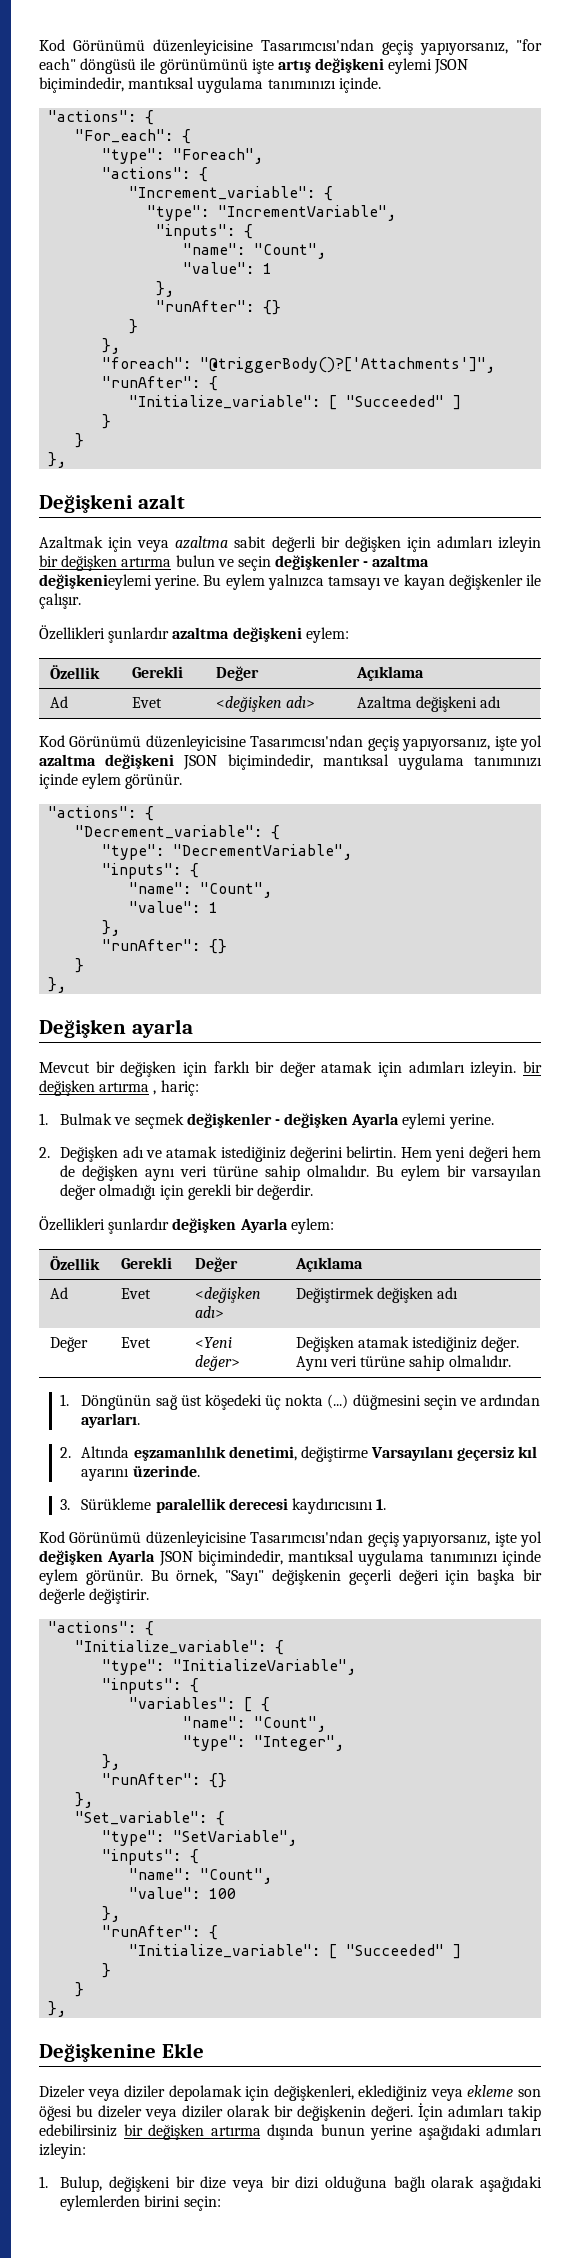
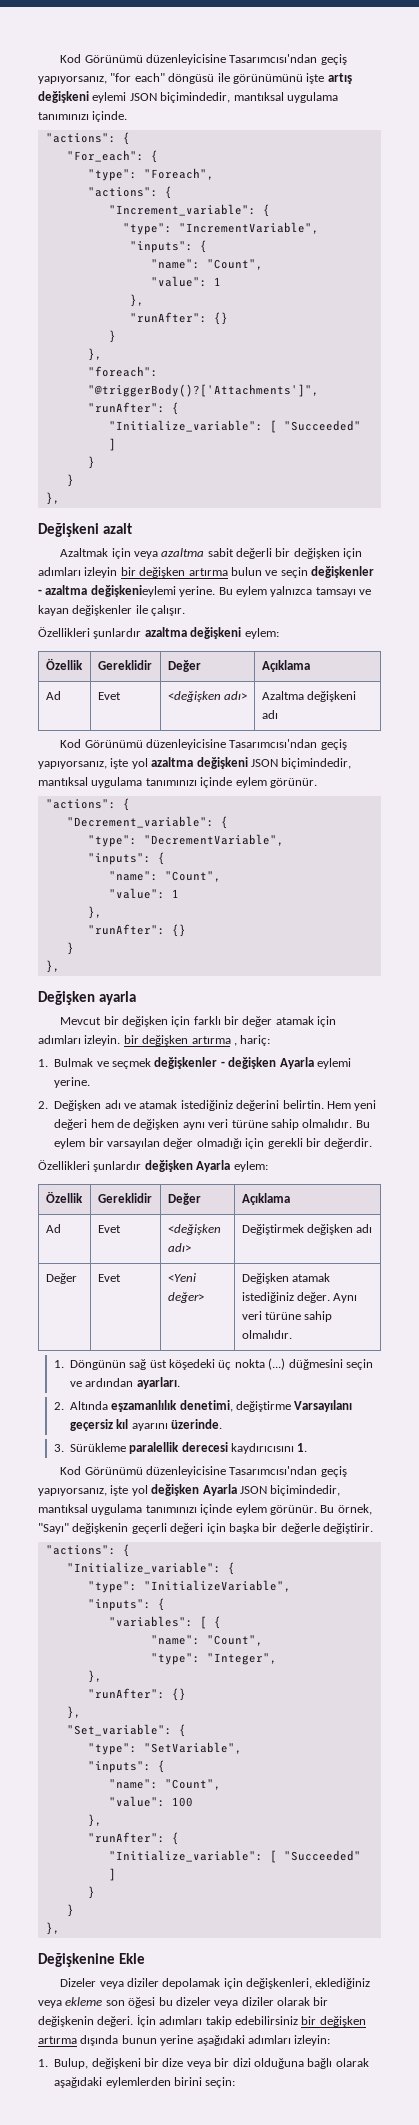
  Özellikleri şunlardır azaltma değişkeni eylem:
- Özellik | Gerekli | Değer | Açıklama
+ Özellik | Gereklidir | Değer | Açıklama
  Özellikleri şunlardır değişken Ayarla eylem:
- Özellik | Gerekli | Değer | Açıklama
+ Özellik | Gereklidir | Değer | Açıklama

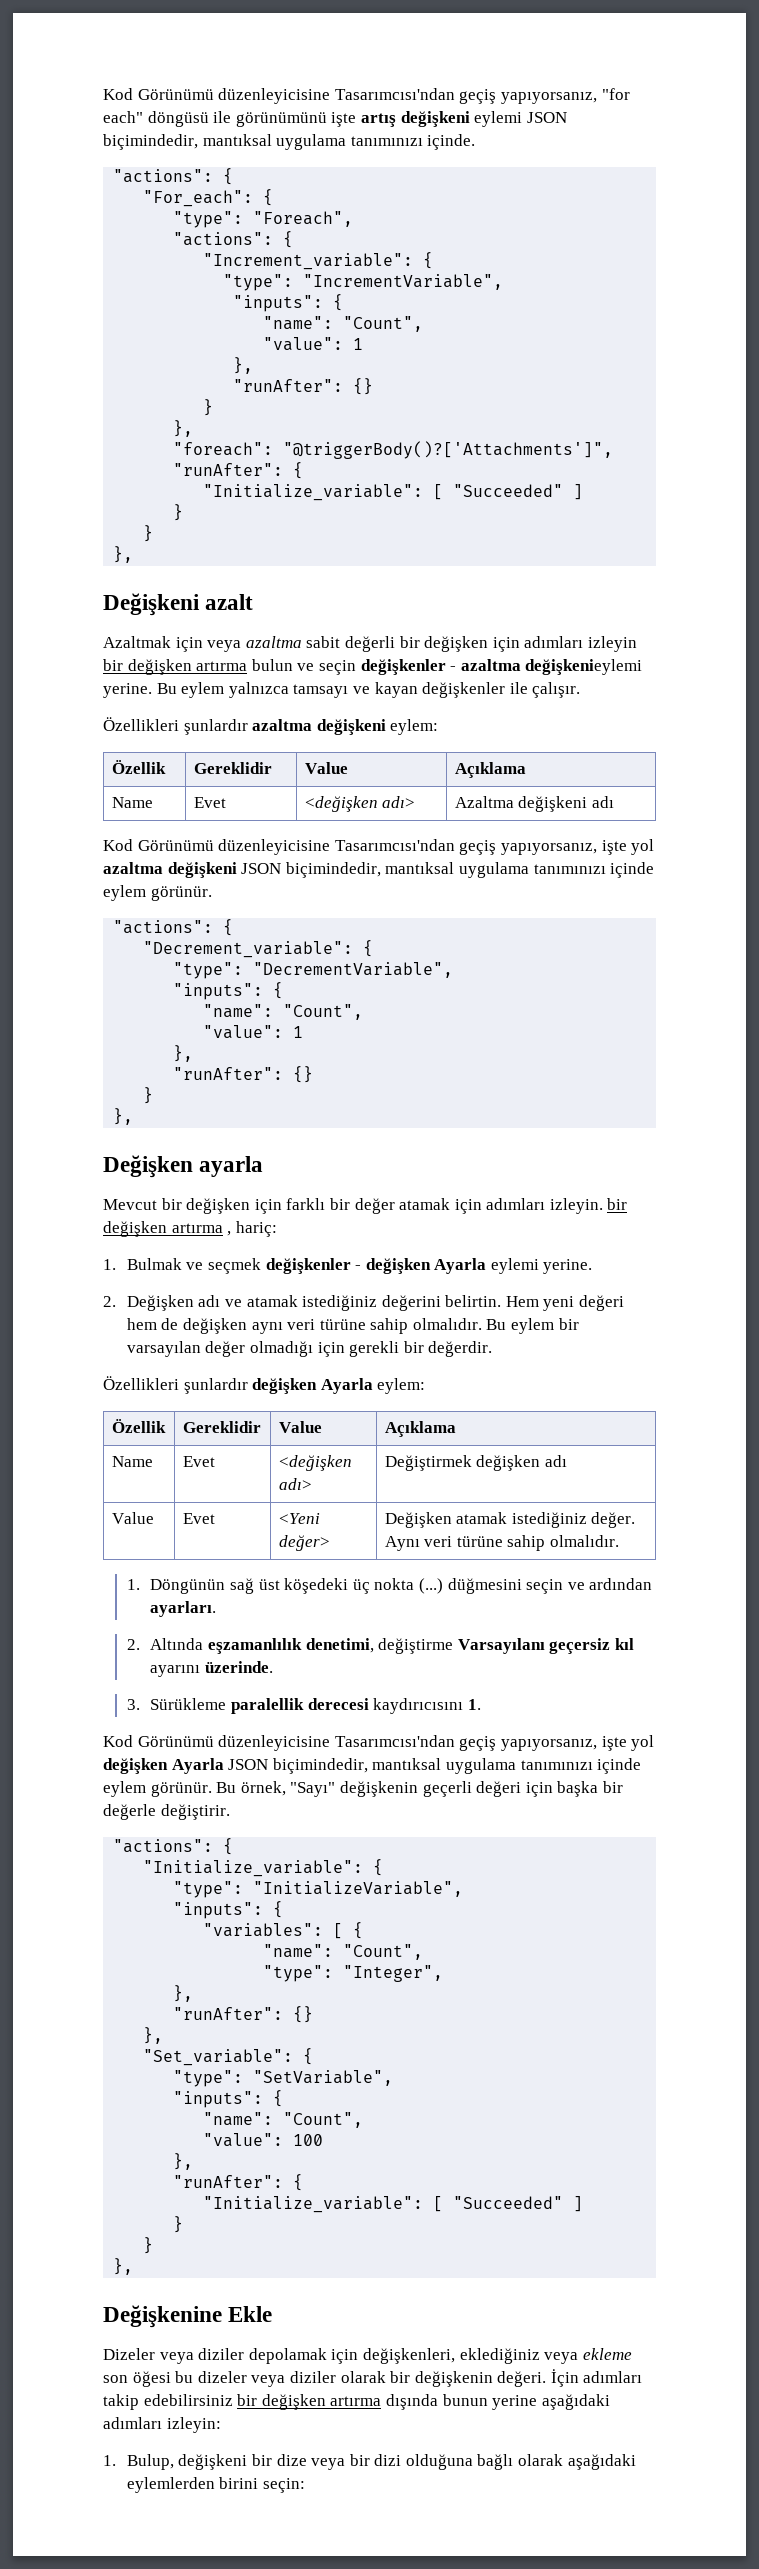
  Özellikleri şunlardır azaltma değişkeni eylem:
- Özellik | Gereklidir | Değer | Açıklama
- Ad | Evet | <değişken adı> | Azaltma değişkeni adı
+ Özellik | Gereklidir | Value | Açıklama
+ Name | Evet | <değişken adı> | Azaltma değişkeni adı
  Özellikleri şunlardır değişken Ayarla eylem:
- Özellik | Gereklidir | Değer | Açıklama
- Ad | Evet | <değişken adı> | Değiştirmek değişken adı
+ Özellik | Gereklidir | Value | Açıklama
+ Name | Evet | <değişken adı> | Değiştirmek değişken adı
- Değer | Evet | <Yeni değer> | Değişken atamak istediğiniz değer. Aynı veri türüne sahip olmalıdır.
+ Value | Evet | <Yeni değer> | Değişken atamak istediğiniz değer. Aynı veri türüne sahip olmalıdır.

